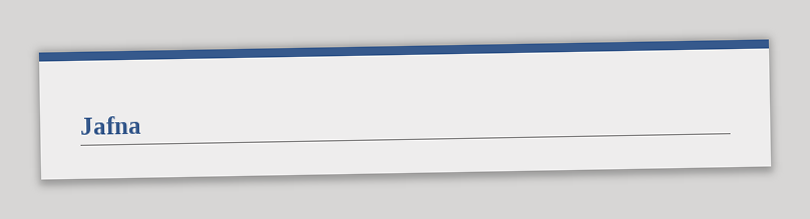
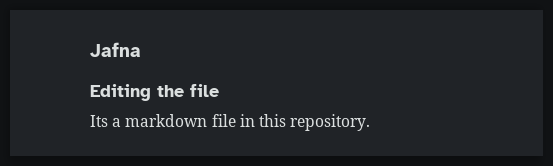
+ Editing the file
+ Its a markdown file in this repository.

